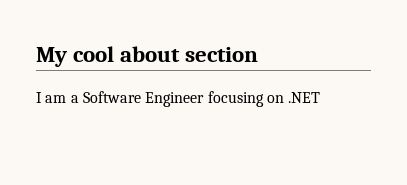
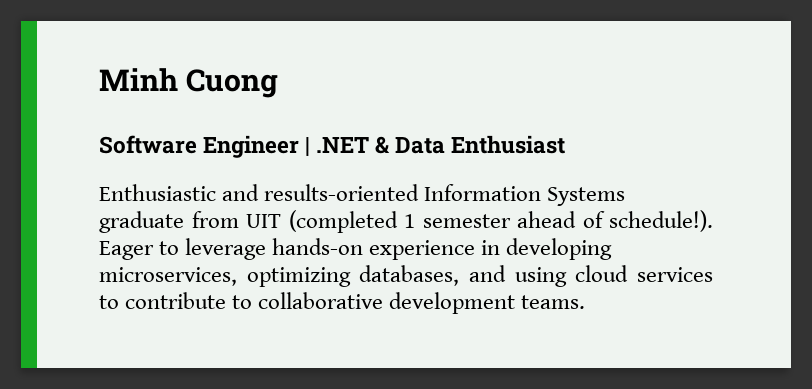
- My cool about section
- I am a Software Engineer focusing on .NET
+ Minh Cuong
+ Software Engineer | .NET & Data Enthusiast
+ Enthusiastic and results-oriented Information Systems graduate from UIT (completed 1 semester ahead of schedule!). Eager to leverage hands-on experience in developing microservices, optimizing databases, and using cloud services to contribute to collaborative development teams.

